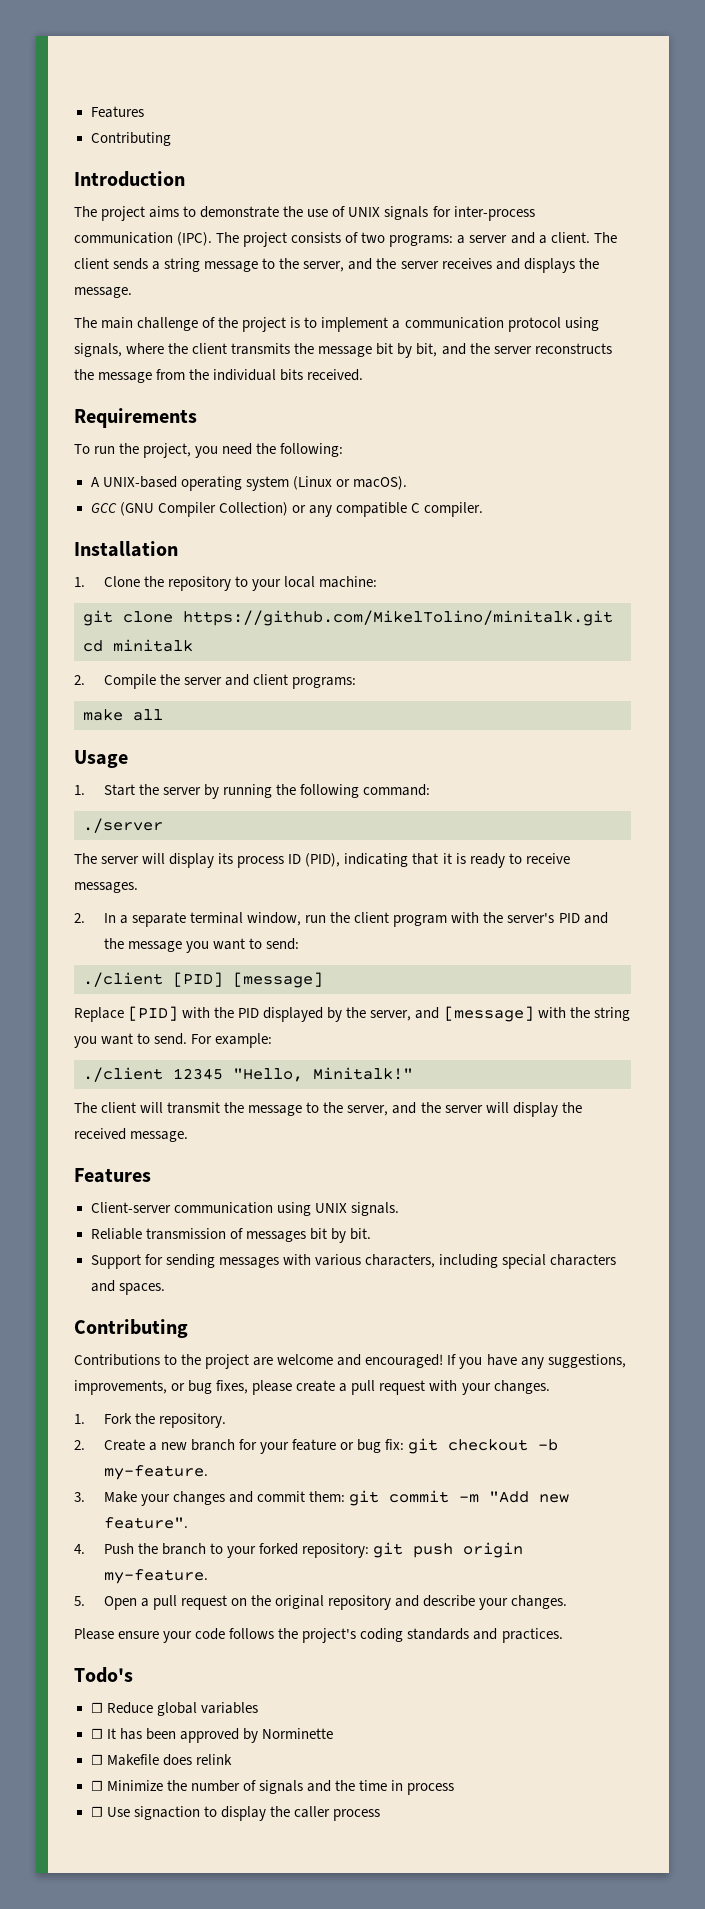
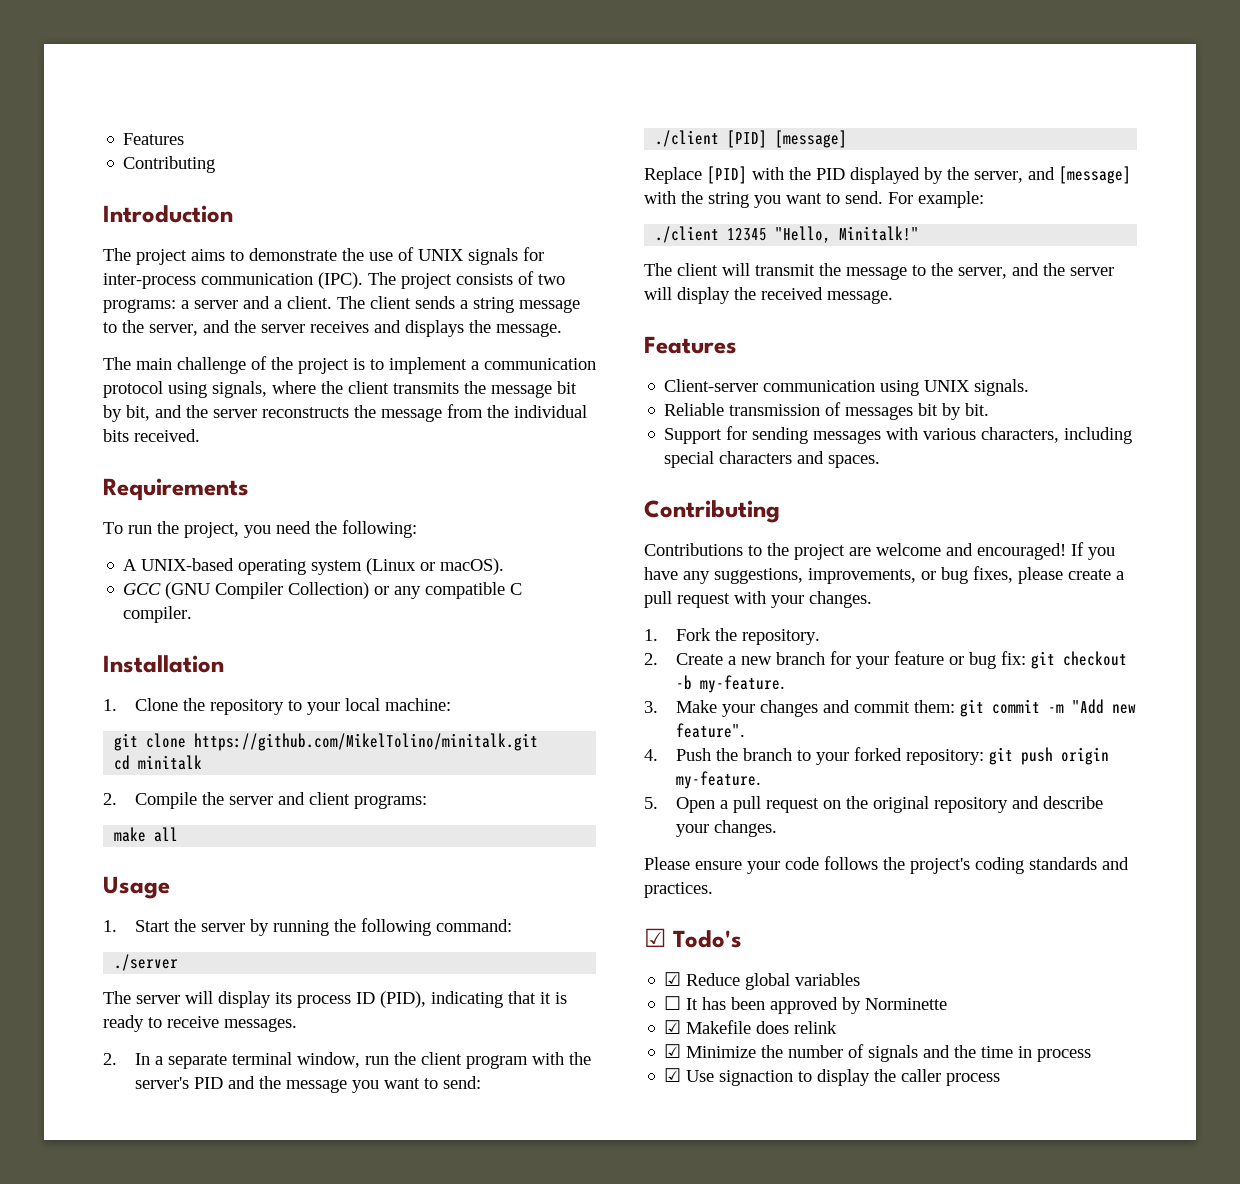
- Todo's
+ ☑ Todo's
- ☐ Reduce global variables
+ ☑ Reduce global variables
- ☐ Makefile does relink
+ ☑ Makefile does relink
- ☐ Minimize the number of signals and the time in process
+ ☑ Minimize the number of signals and the time in process
- ☐ Use signaction to display the caller process
+ ☑ Use signaction to display the caller process

